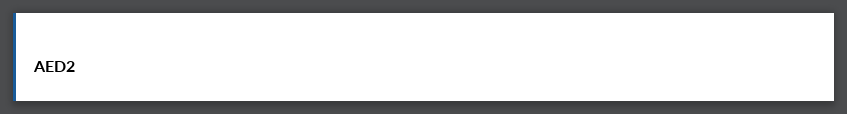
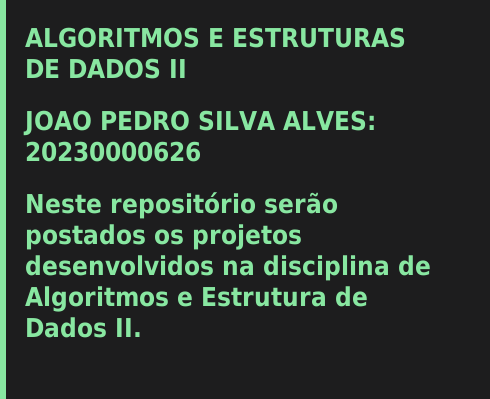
- AED2
+ ALGORITMOS E ESTRUTURAS DE DADOS II
+ JOAO PEDRO SILVA ALVES: 20230000626
+ Neste repositório serão postados os projetos desenvolvidos na disciplina de Algoritmos e Estrutura de Dados II.

